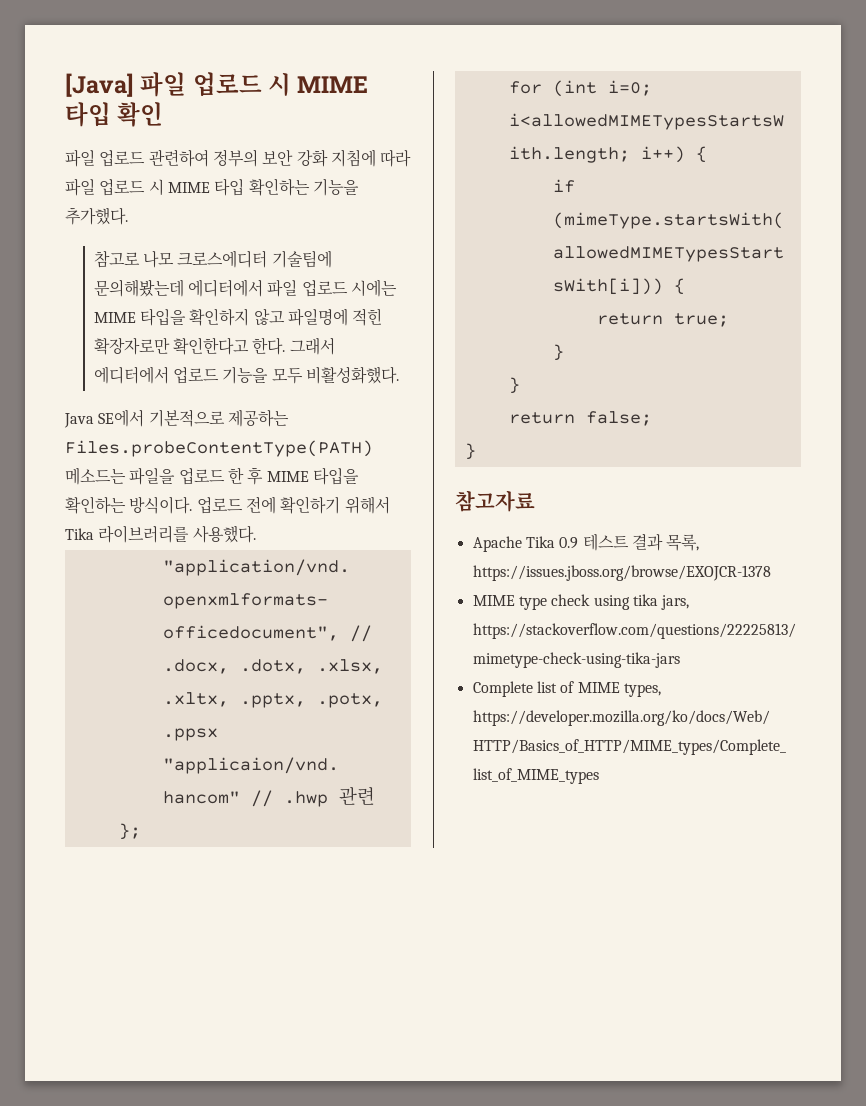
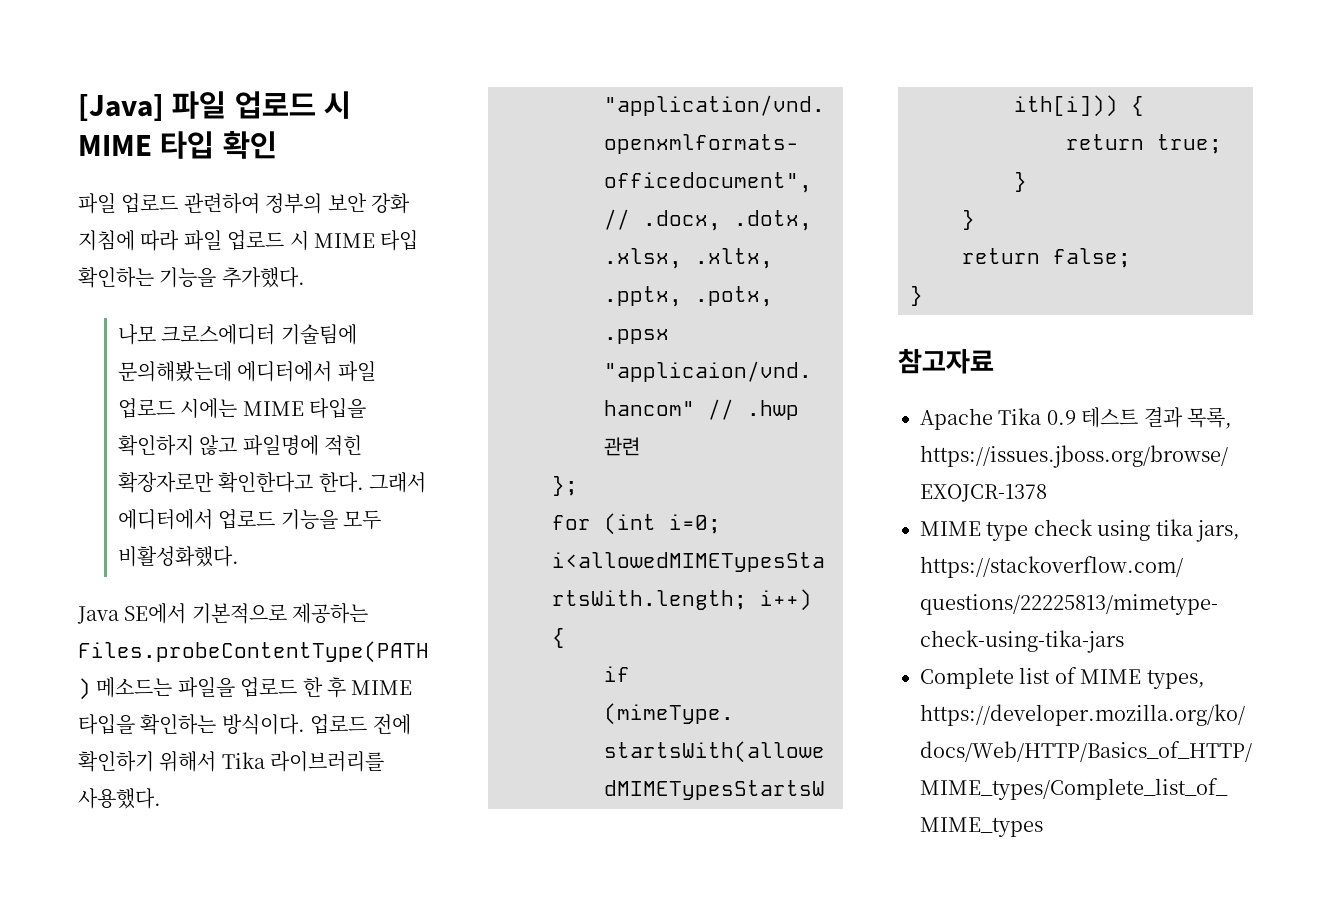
- 참고로 나모 크로스에디터 기술팀에 문의해봤는데 에디터에서 파일 업로드 시에는 MIME 타입을 확인하지 않고 파일명에 적힌 확장자로만 확인한다고 한다.
+ 나모 크로스에디터 기술팀에 문의해봤는데 에디터에서 파일 업로드 시에는 MIME 타입을 확인하지 않고 파일명에 적힌 확장자로만 확인한다고 한다.

